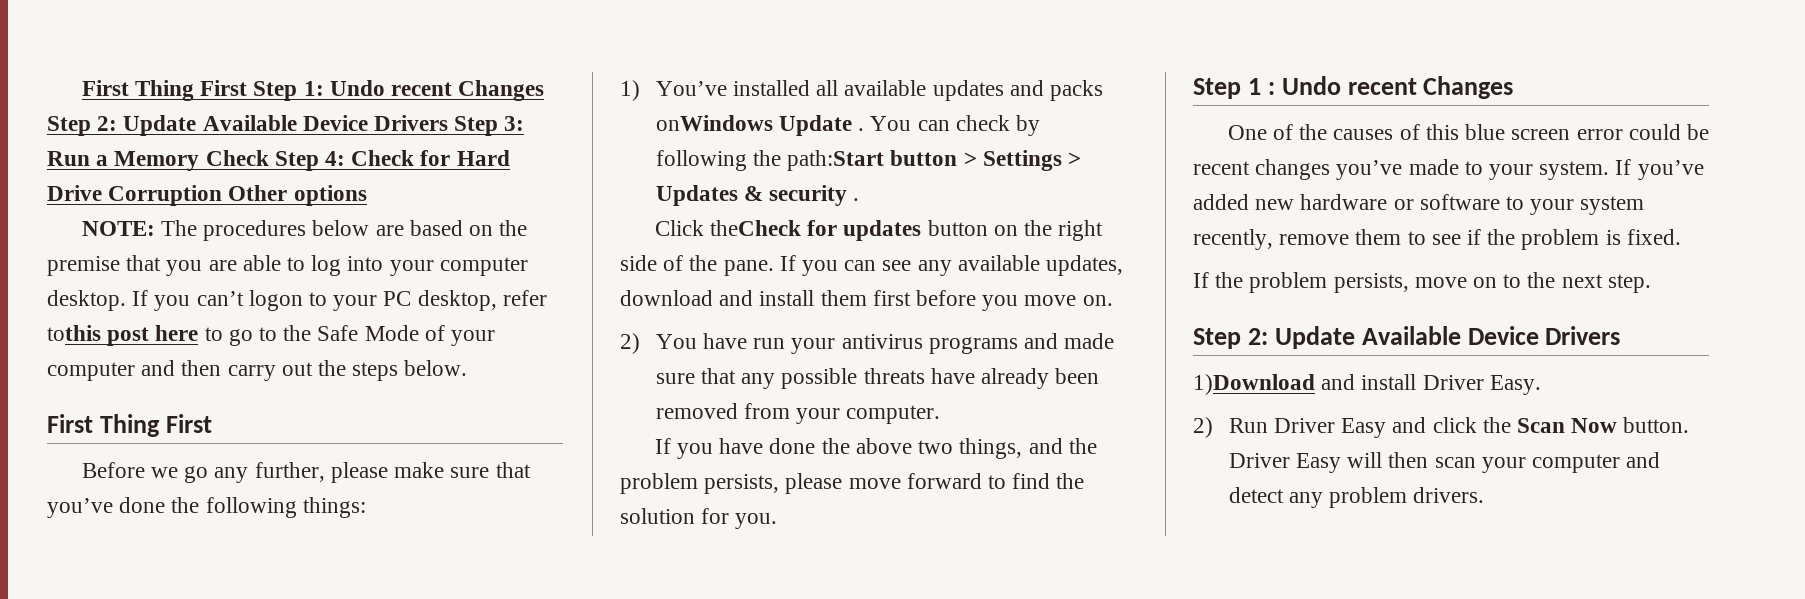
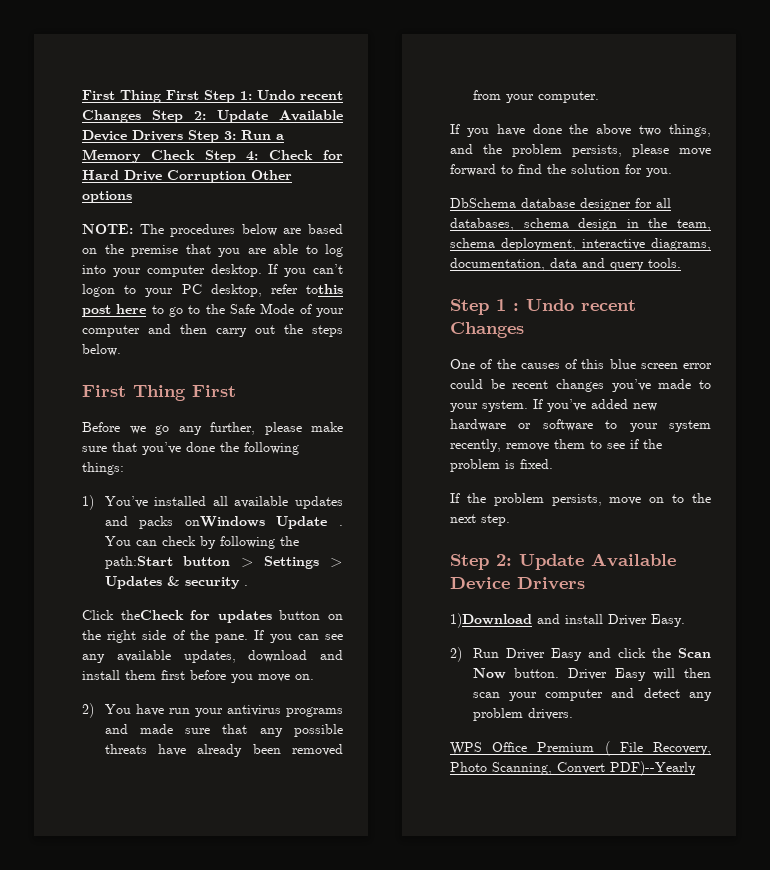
+ DbSchema database designer for all databases, schema design in the team, schema deployment, interactive diagrams, documentation, data and query tools.
+ WPS Office Premium ( File Recovery, Photo Scanning, Convert PDF)--Yearly

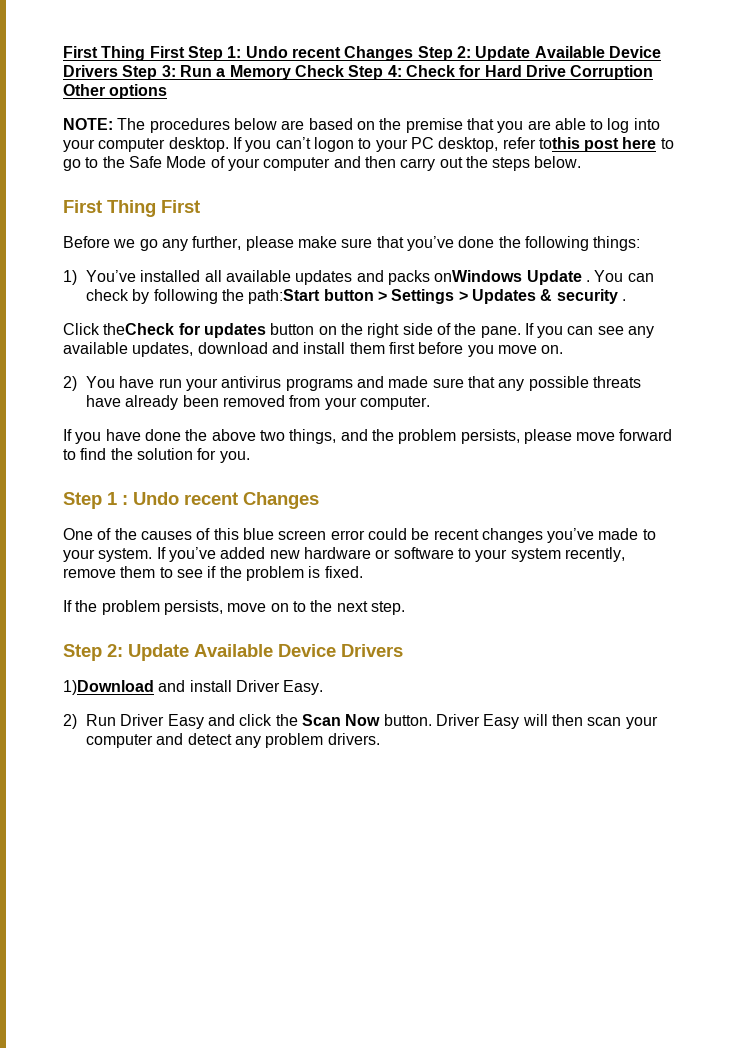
- DbSchema database designer for all databases, schema design in the team, schema deployment, interactive diagrams, documentation, data and query tools.
- WPS Office Premium ( File Recovery, Photo Scanning, Convert PDF)--Yearly

